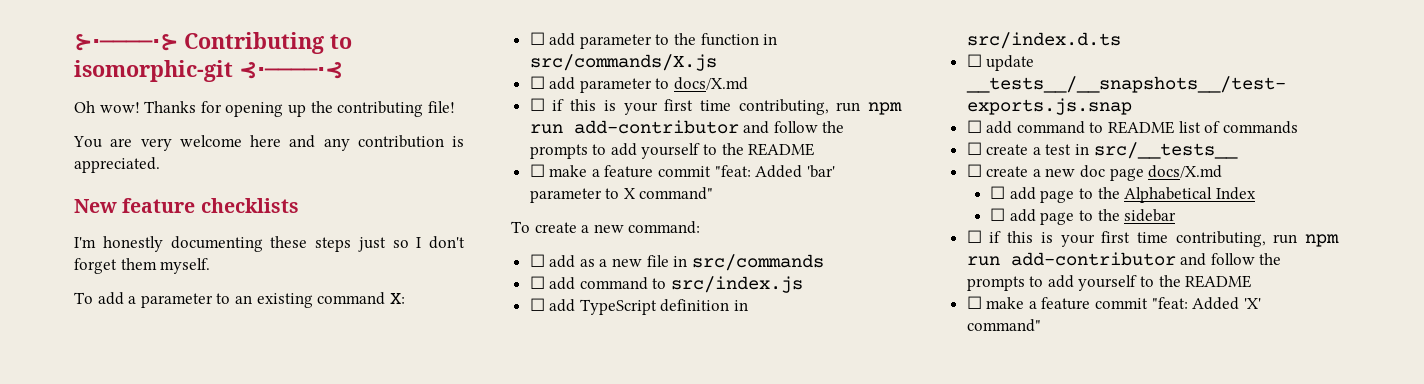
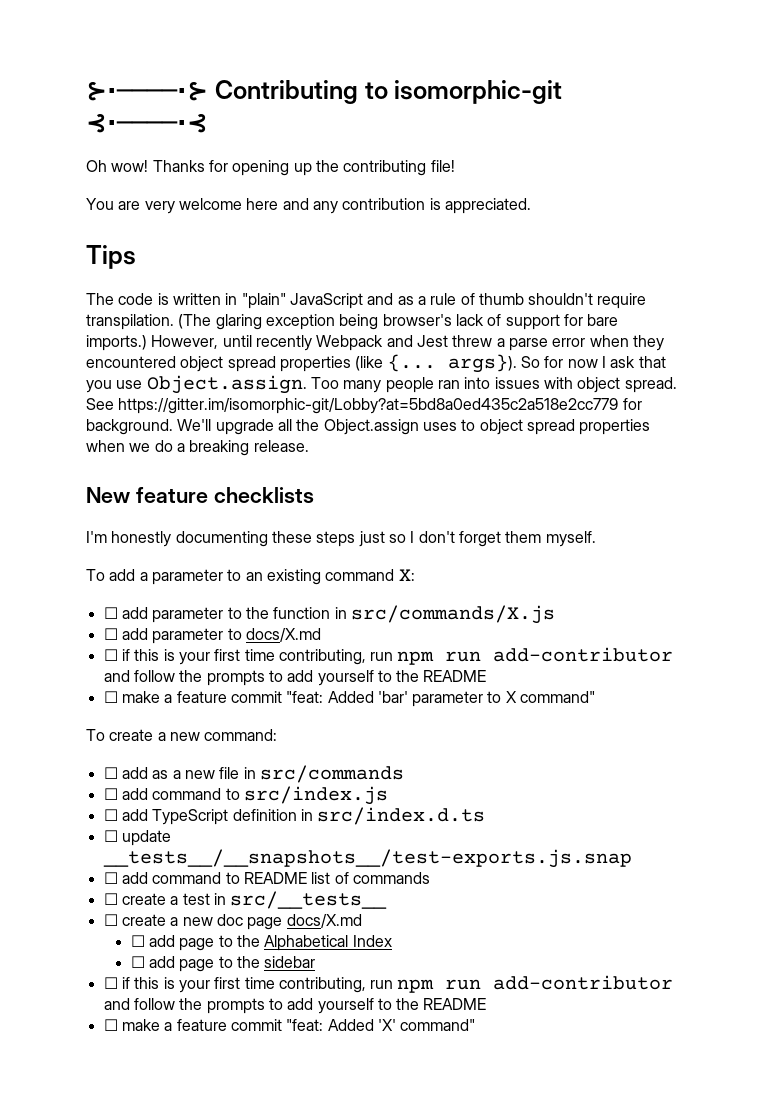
+ Tips
+ The code is written in "plain" JavaScript and as a rule of thumb shouldn't require transpilation. (The glaring exception being browser's lack of support for bare imports.) However, until recently Webpack and Jest threw a parse error when they encountered object spread properties (like {... args}). So for now I ask that you use Object.assign. Too many people ran into issues with object spread. See https://gitter.im/isomorphic-git/Lobby?at=5bd8a0ed435c2a518e2cc779 for background. We'll upgrade all the Object.assign uses to object spread properties when we do a breaking release.

